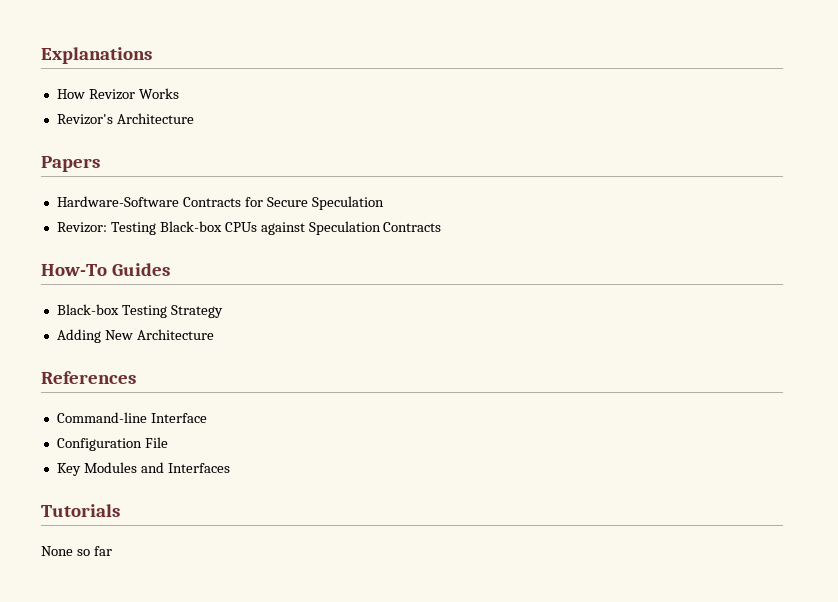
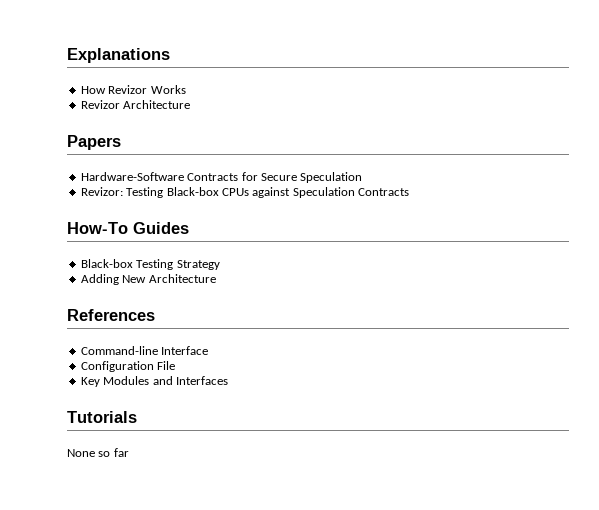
- Revizor's Architecture
+ Revizor Architecture

